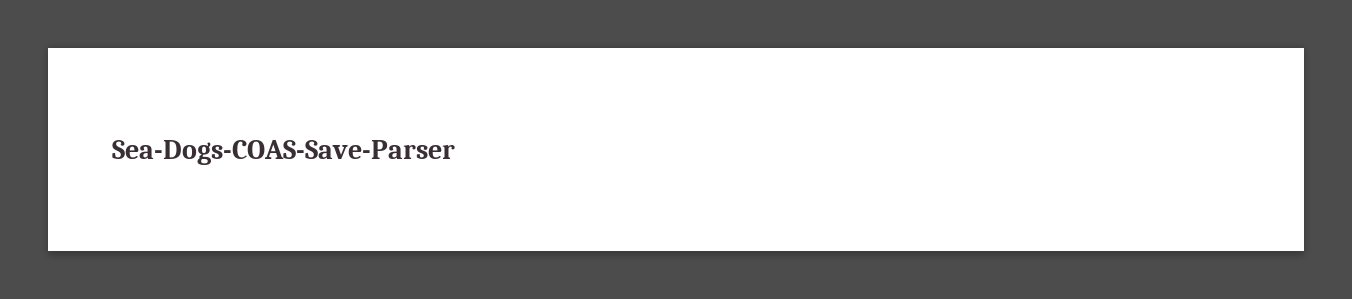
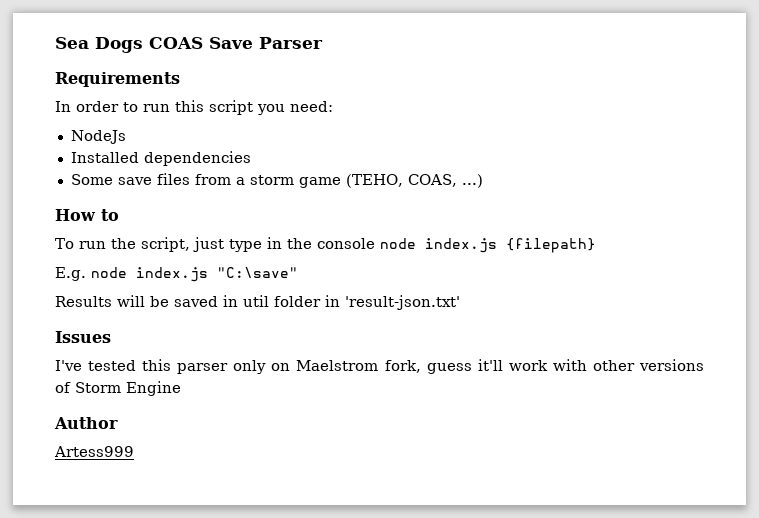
- Sea-Dogs-COAS-Save-Parser
+ Sea Dogs COAS Save Parser
+ Requirements
+ In order to run this script you need:
+ NodeJs
+ Installed dependencies
+ Some save files from a storm game (TEHO, COAS, ...)
+ How to
+ To run the script, just type in the console node index.js {filepath}
+ E.g. node index.js "C:\save"
+ Results will be saved in util folder in 'result-json.txt'
+ Issues
+ I've tested this parser only on Maelstrom fork, guess it'll work with other versions of Storm Engine
+ Author
+ Artess999

